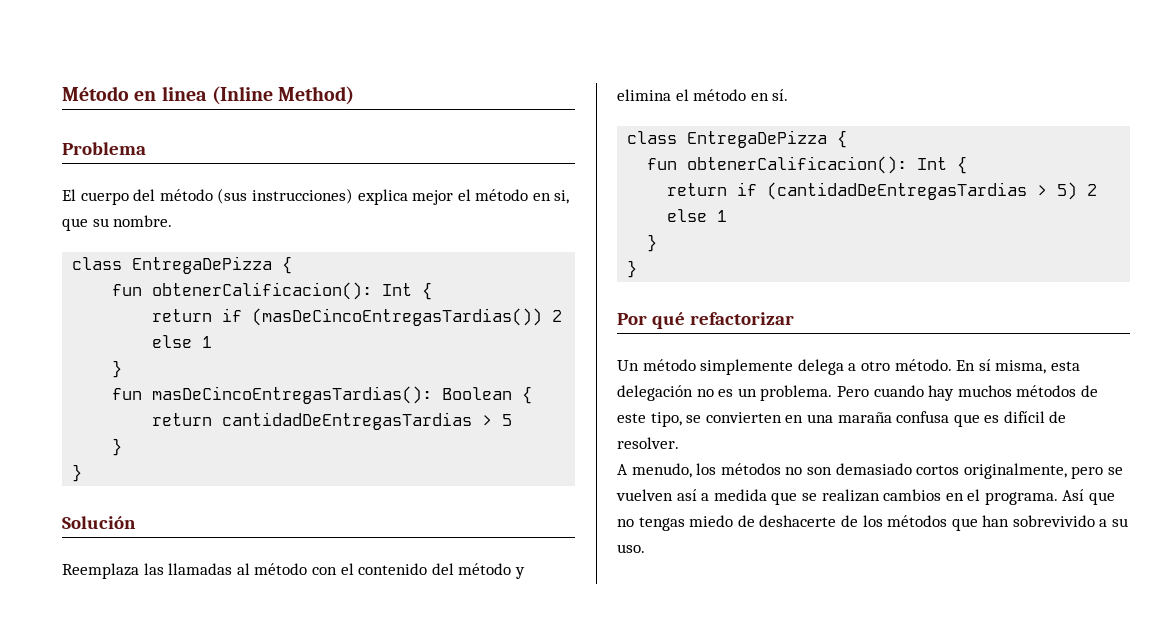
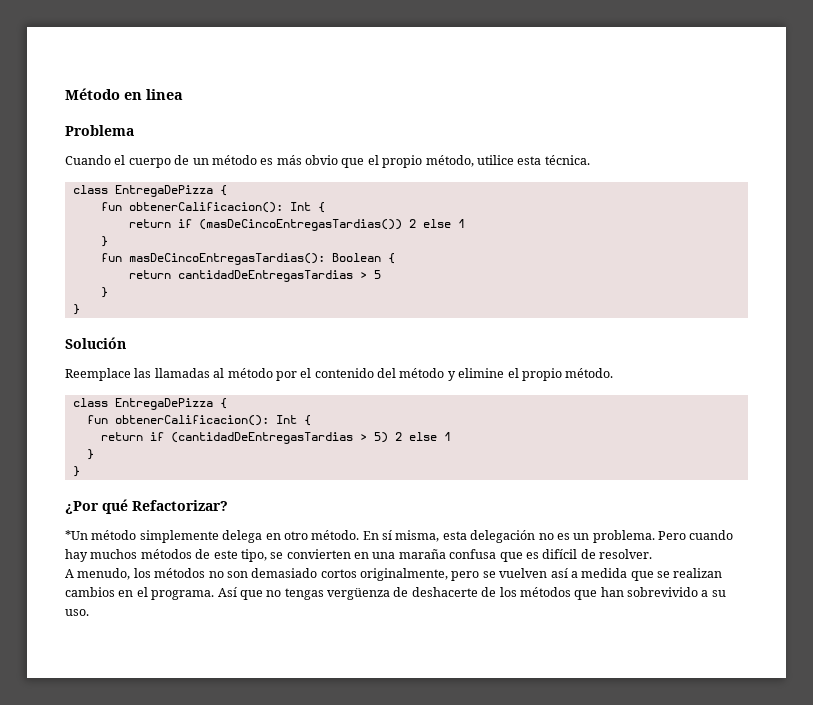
- Método en linea (Inline Method)
+ Método en linea
- El cuerpo del método (sus instrucciones) explica mejor el método en si, que su nombre.
+ Cuando el cuerpo de un método es más obvio que el propio método, utilice esta técnica.
- Reemplaza las llamadas al método con el contenido del método y elimina el método en sí.
+ Reemplace las llamadas al método por el contenido del método y elimine el propio método.
- Por qué refactorizar
- Un método simplemente delega a otro método.
+ ¿Por qué Refactorizar?
+ *Un método simplemente delega en otro método.
- Así que no tengas miedo de deshacerte de los métodos que han sobrevivido a su uso.
+ Así que no tengas vergüenza de deshacerte de los métodos que han sobrevivido a su uso.

